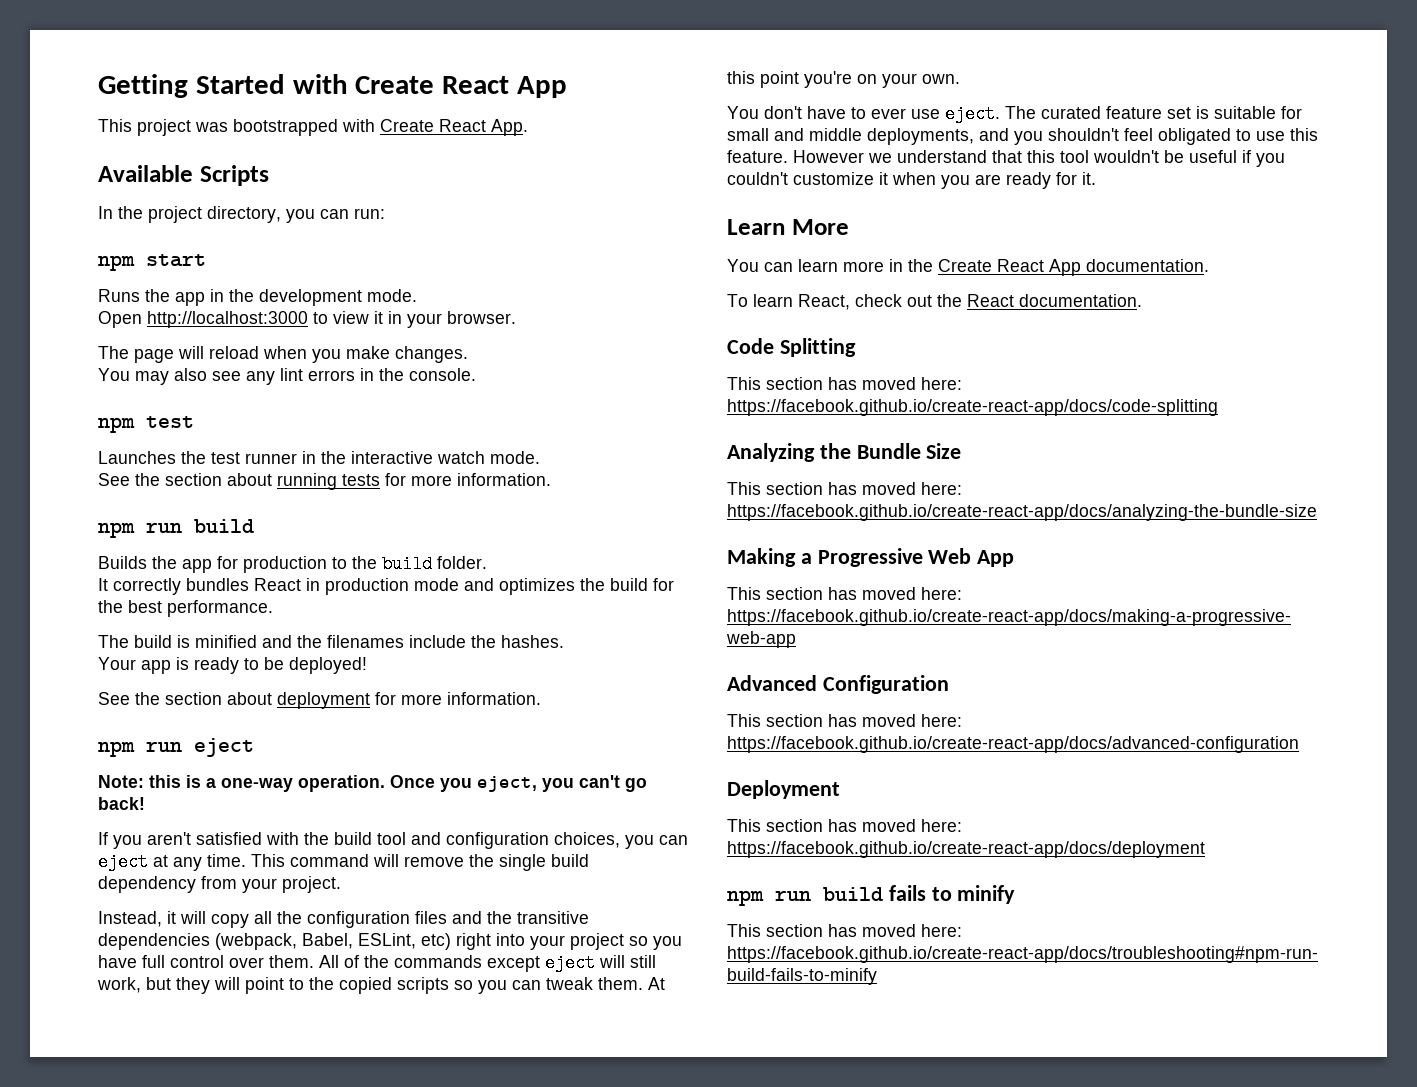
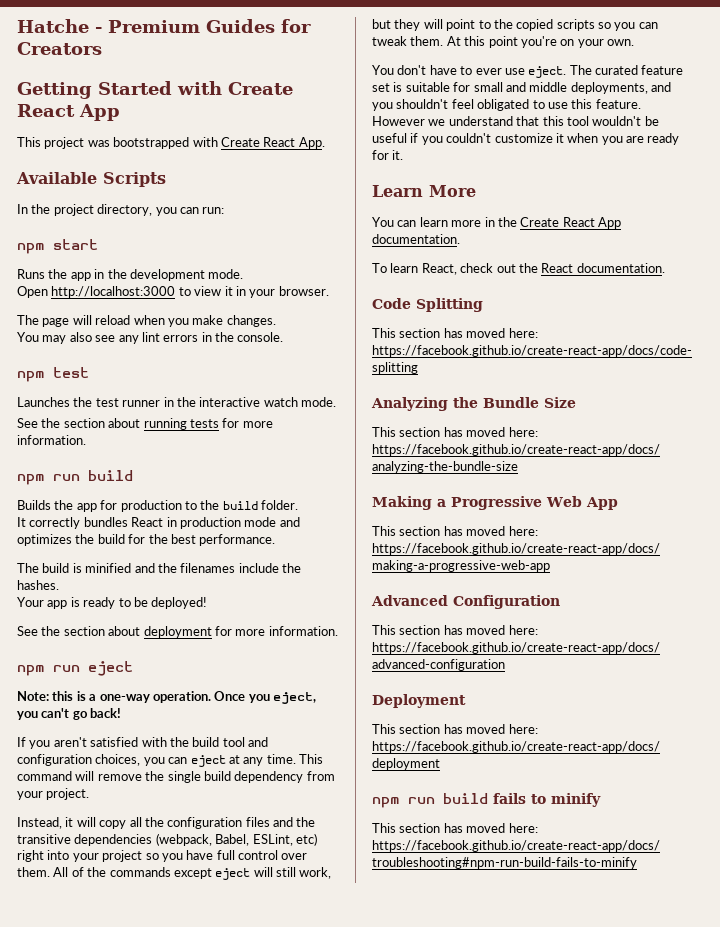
+ Hatche - Premium Guides for Creators

